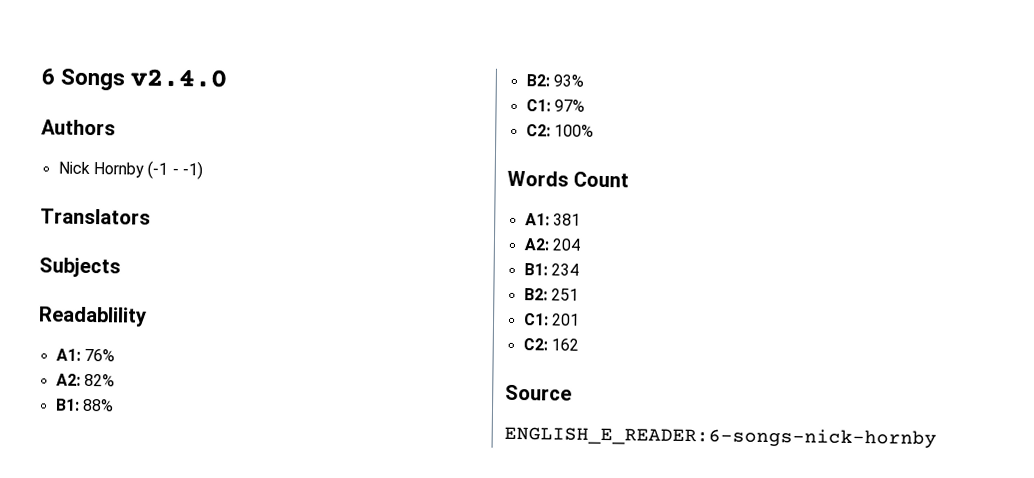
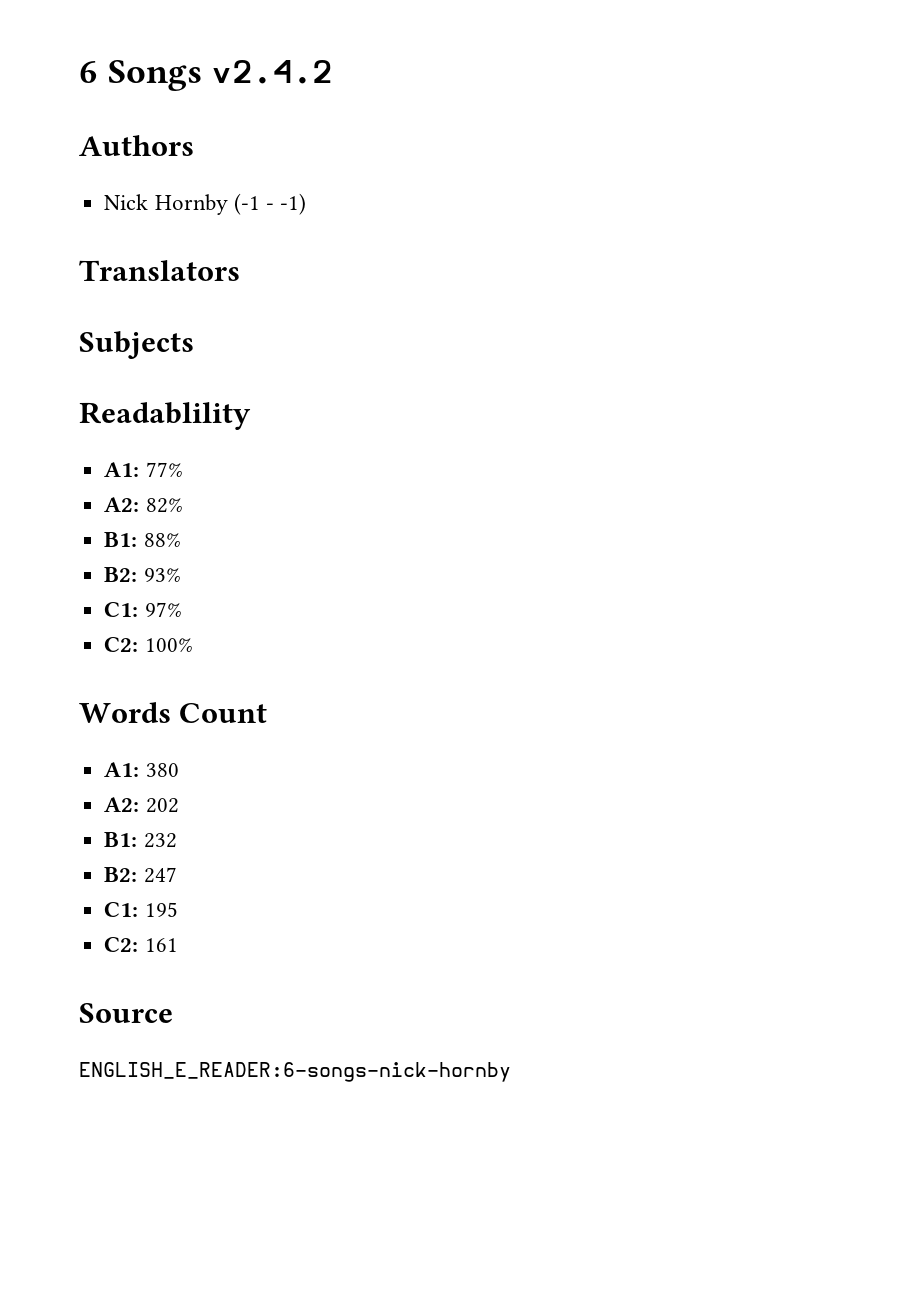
- 6 Songs v2.4.0
+ 6 Songs v2.4.2
- A1: 76%
+ A1: 77%
- A1: 381
- A2: 204
- B1: 234
- B2: 251
- C1: 201
- C2: 162
+ A1: 380
+ A2: 202
+ B1: 232
+ B2: 247
+ C1: 195
+ C2: 161

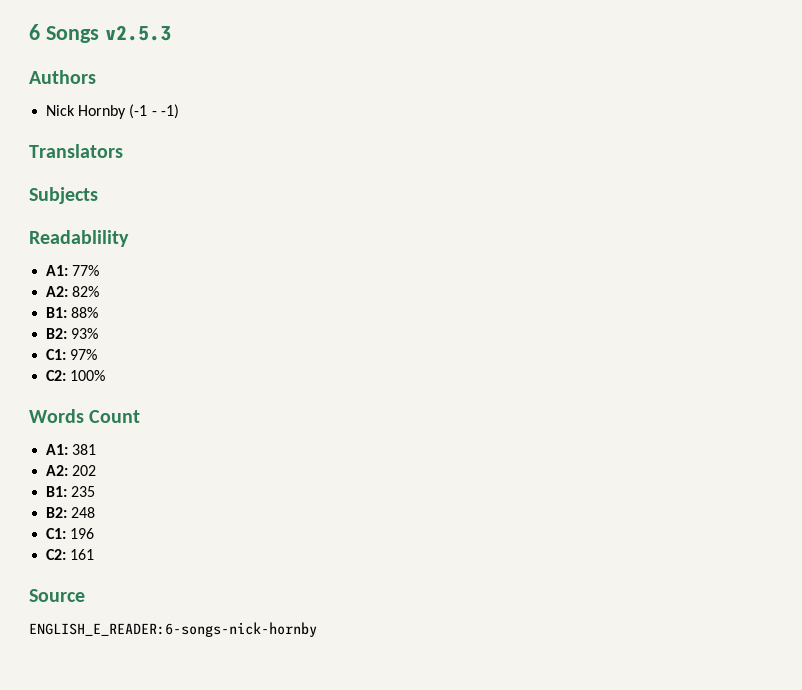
- 6 Songs v2.4.2
+ 6 Songs v2.5.3
- A1: 380
+ A1: 381
- B1: 232
- B2: 247
- C1: 195
+ B1: 235
+ B2: 248
+ C1: 196

